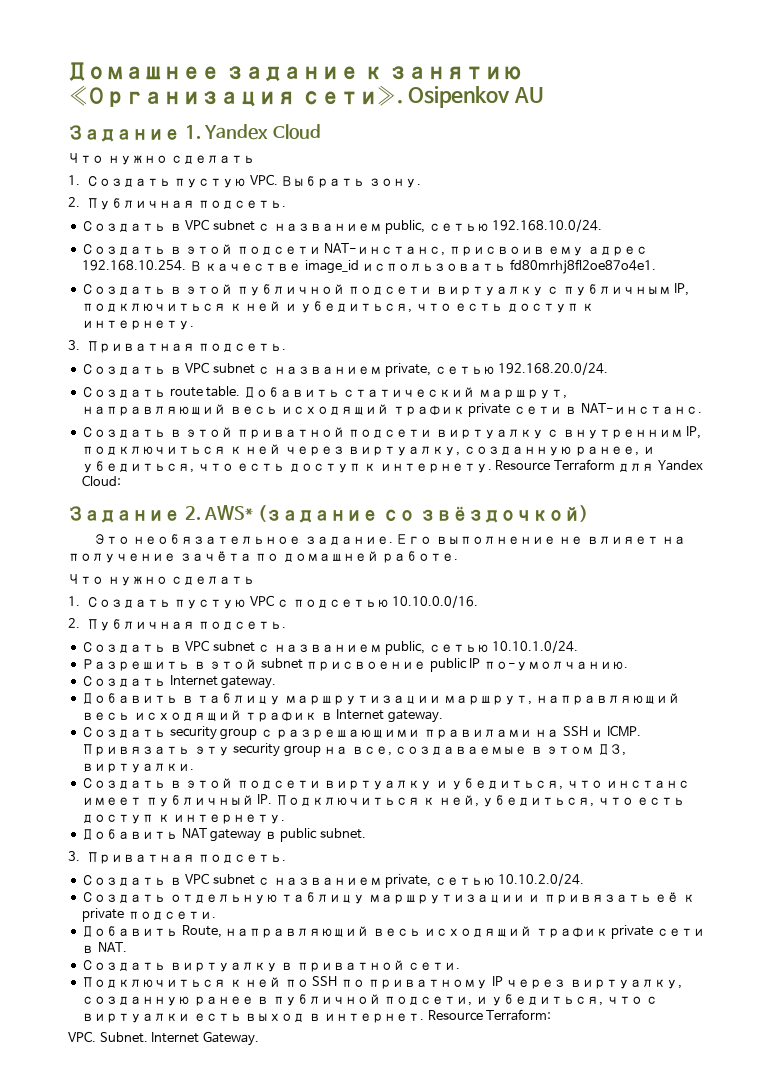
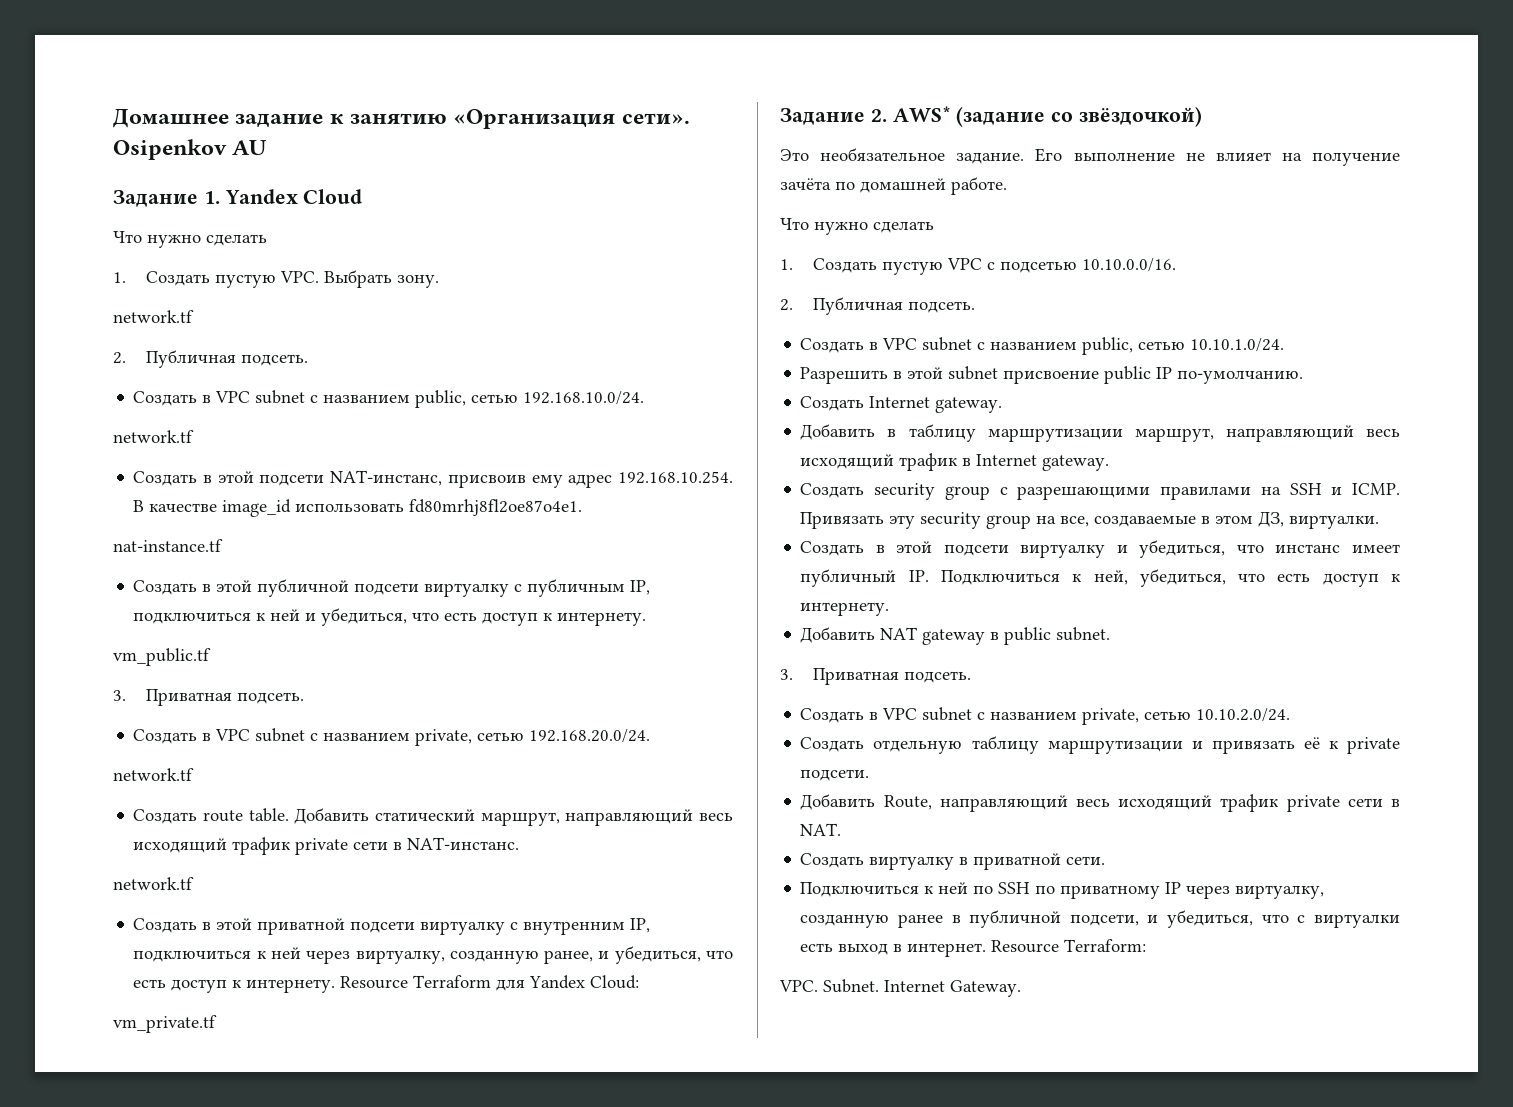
  1. Создать пустую VPC. Выбрать зону.
+ network.tf
  Создать в VPC subnet с названием public, сетью 192.168.10.0/24.
+ network.tf
+ nat-instance.tf
+ vm_public.tf
  Создать в VPC subnet с названием private, сетью 192.168.20.0/24.
+ network.tf
  Добавить статический маршрут, направляющий весь исходящий трафик private сети в NAT-инстанс.
+ network.tf
+ vm_private.tf

